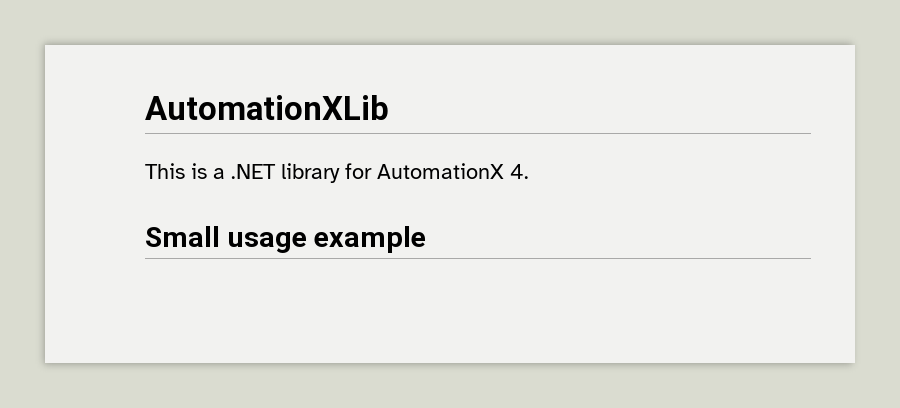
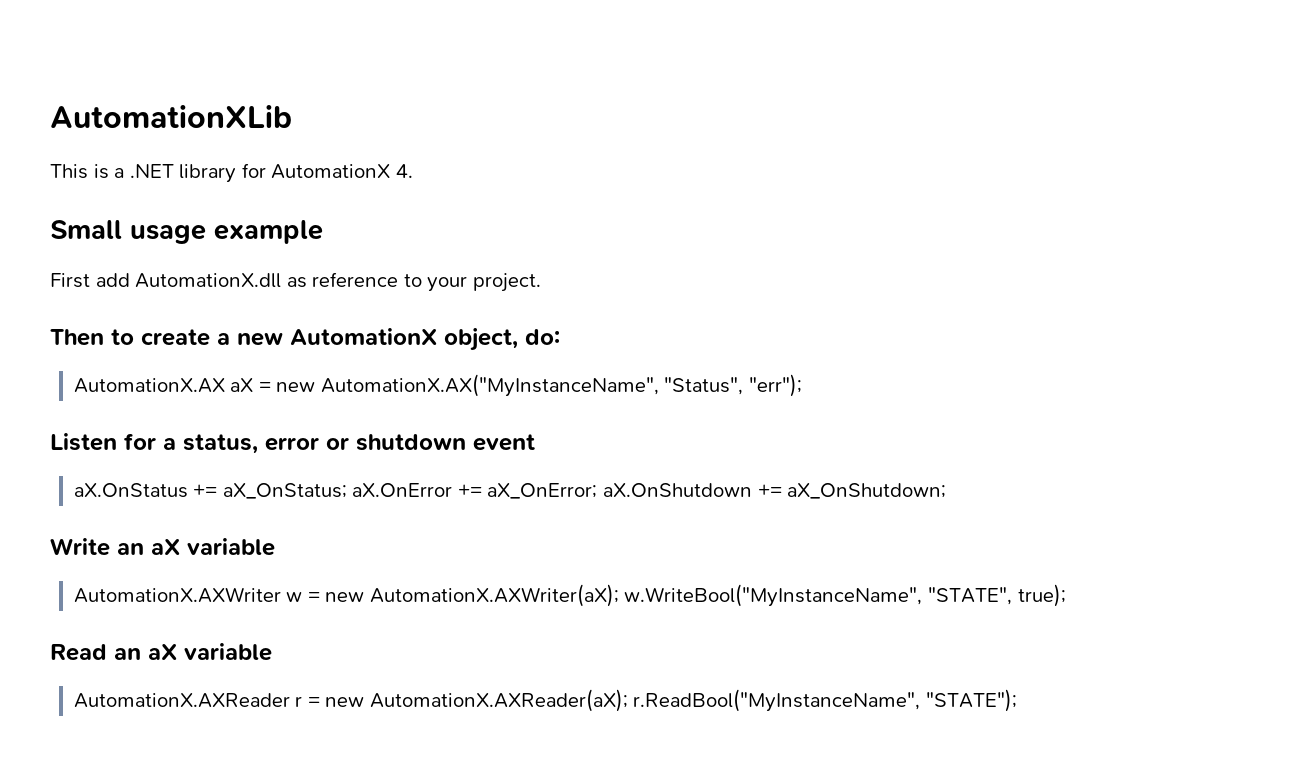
+ First add AutomationX.dll as reference to your project.
+ Then to create a new AutomationX object, do:
+ AutomationX.AX aX = new AutomationX.AX("MyInstanceName", "Status", "err");
+ Listen for a status, error or shutdown event
+ aX.OnStatus += aX_OnStatus; aX.OnError += aX_OnError; aX.OnShutdown += aX_OnShutdown;
+ Write an aX variable
+ AutomationX.AXWriter w = new AutomationX.AXWriter(aX); w.WriteBool("MyInstanceName", "STATE", true);
+ Read an aX variable
+ AutomationX.AXReader r = new AutomationX.AXReader(aX); r.ReadBool("MyInstanceName", "STATE");

